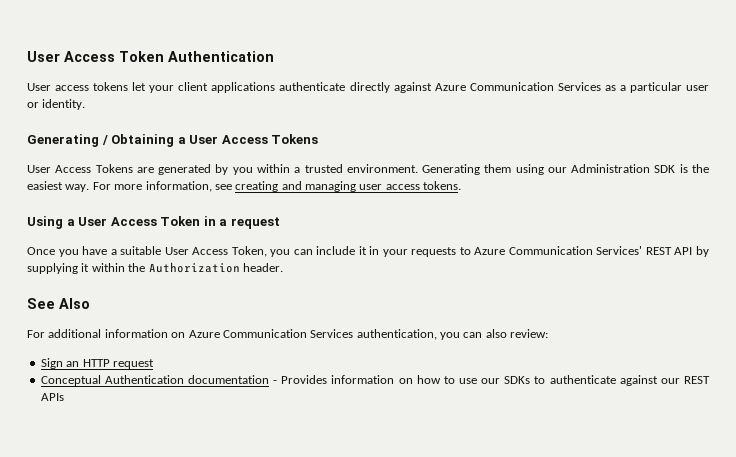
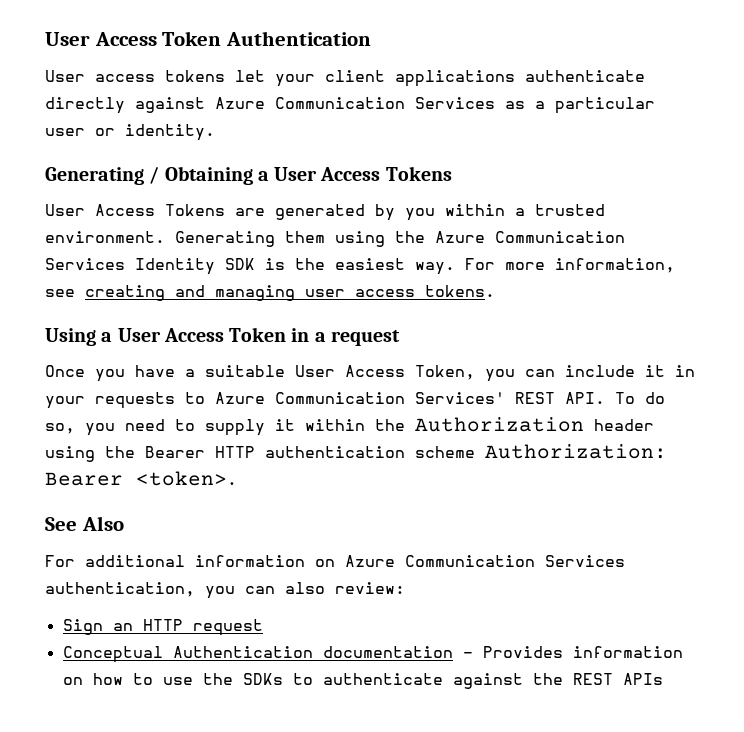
- Generating them using our Administration SDK is the easiest way.
+ Generating them using the Azure Communication Services Identity SDK is the easiest way.
- Once you have a suitable User Access Token, you can include it in your requests to Azure Communication Services' REST API by supplying it within the Authorization header.
+ Once you have a suitable User Access Token, you can include it in your requests to Azure Communication Services' REST API. To do so, you need to supply it within the Authorization header using the Bearer HTTP authentication scheme Authorization: Bearer <token>.
- Conceptual Authentication documentation - Provides information on how to use our SDKs to authenticate against our REST APIs
+ Conceptual Authentication documentation - Provides information on how to use the SDKs to authenticate against the REST APIs

